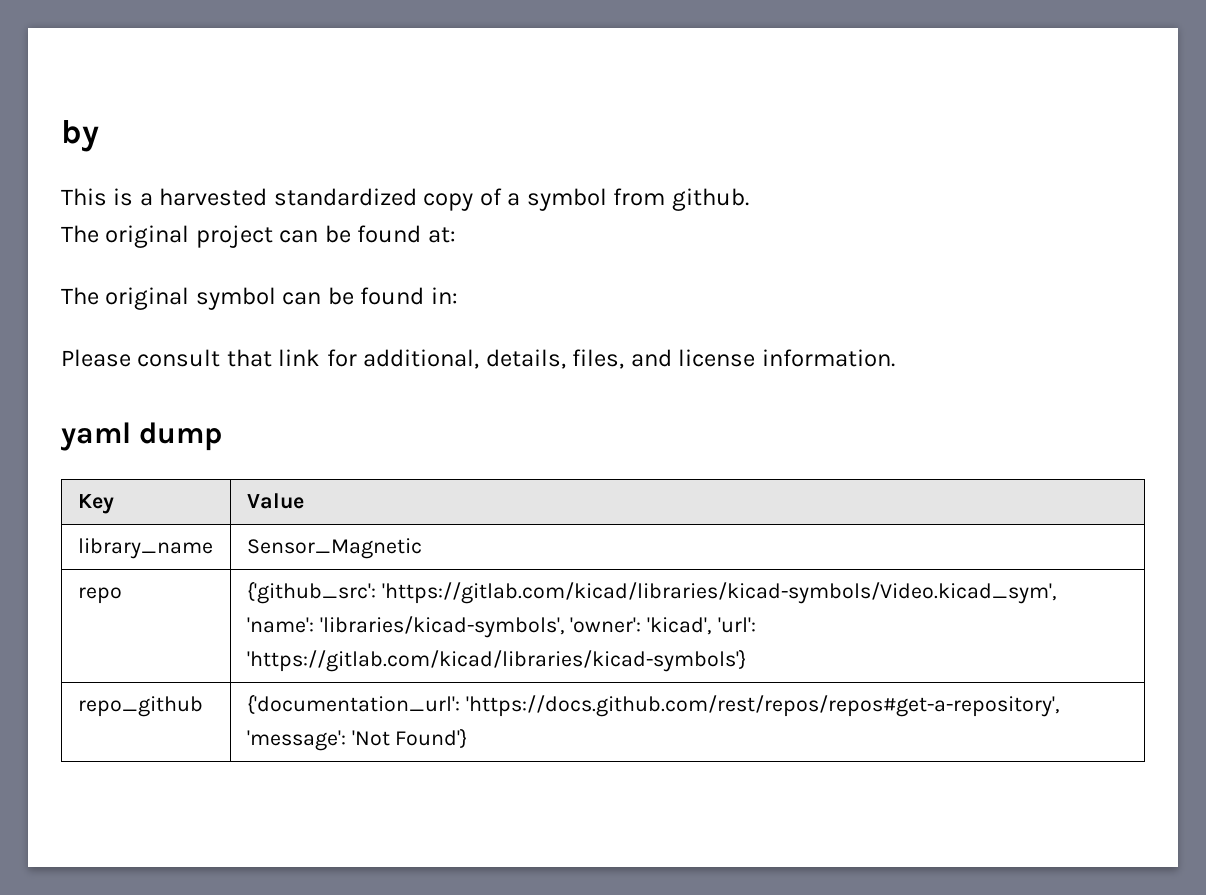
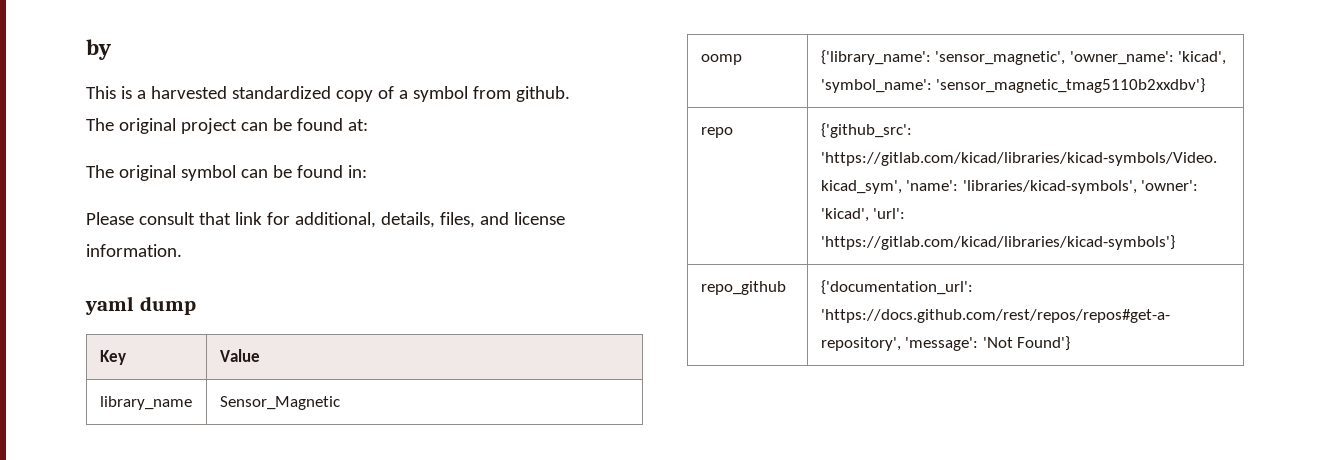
+ oomp | {'library_name': 'sensor_magnetic', 'owner_name': 'kicad', 'symbol_name': 'sensor_magnetic_tmag5110b2xxdbv'}

